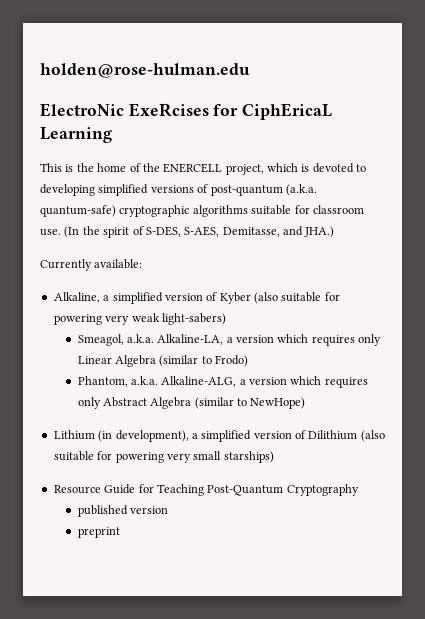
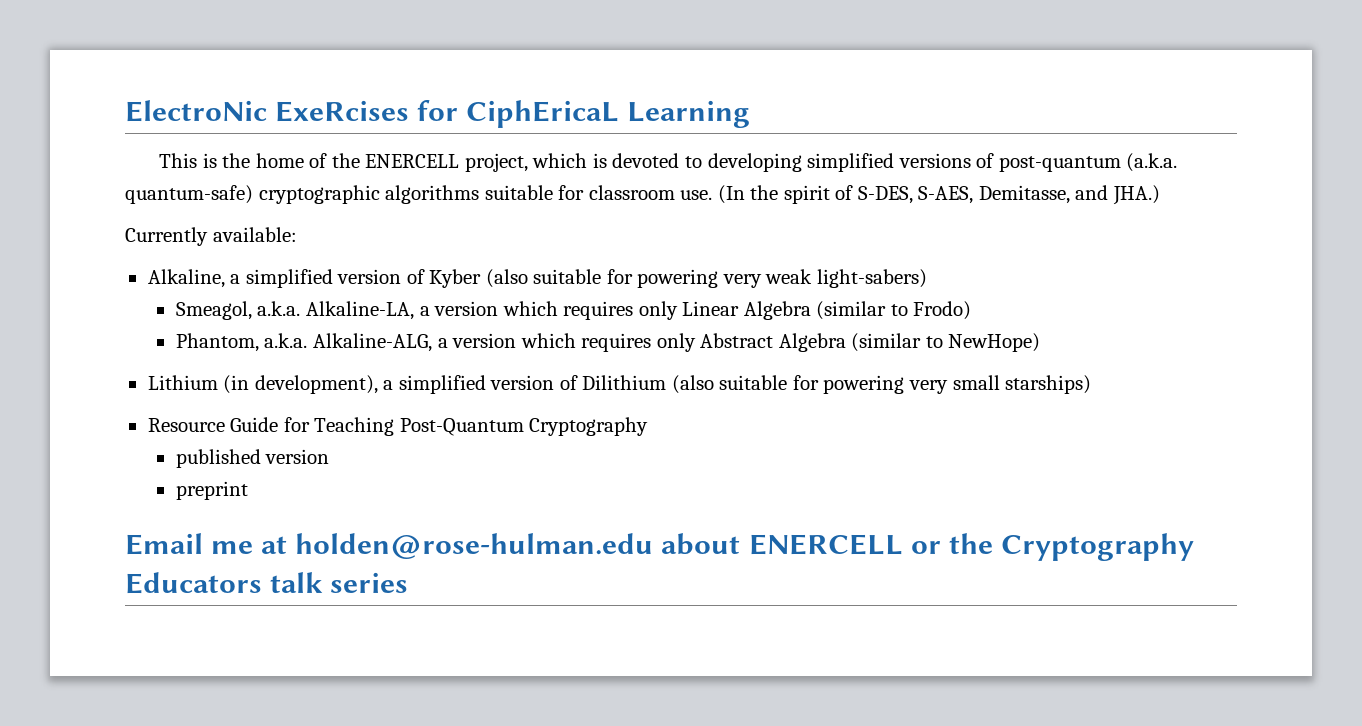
- holden@rose-hulman.edu
+ Email me at holden@rose-hulman.edu about ENERCELL or the Cryptography Educators talk series

